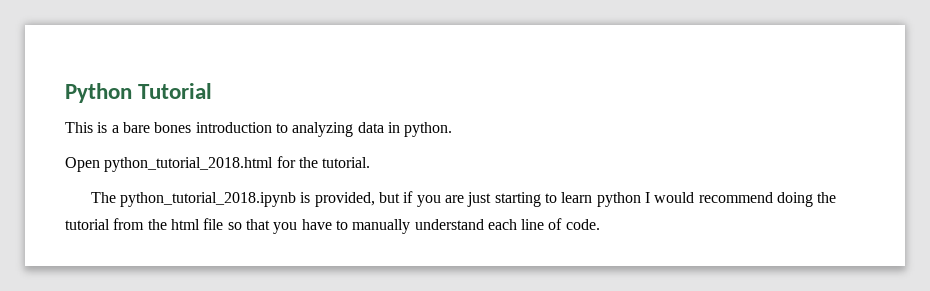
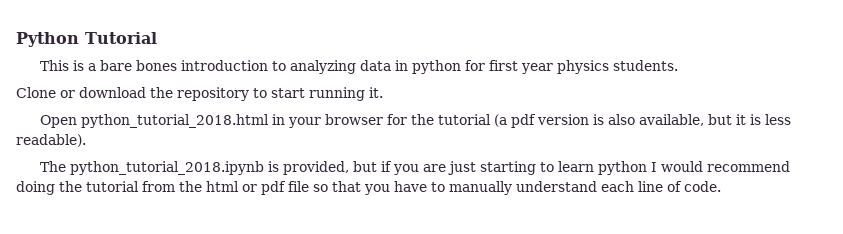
- This is a bare bones introduction to analyzing data in python.
- Open python_tutorial_2018.html for the tutorial.
+ This is a bare bones introduction to analyzing data in python for first year physics students.
+ Clone or download the repository to start running it.
+ Open python_tutorial_2018.html in your browser for the tutorial (a pdf version is also available, but it is less readable).
- The python_tutorial_2018.ipynb is provided, but if you are just starting to learn python I would recommend doing the tutorial from the html file so that you have to manually understand each line of code.
+ The python_tutorial_2018.ipynb is provided, but if you are just starting to learn python I would recommend doing the tutorial from the html or pdf file so that you have to manually understand each line of code.

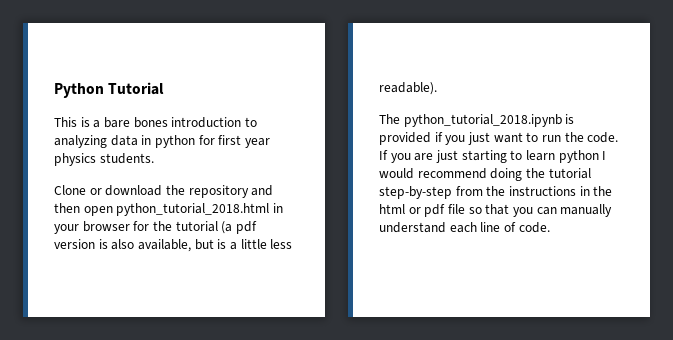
- Clone or download the repository to start running it.
- Open python_tutorial_2018.html in your browser for the tutorial (a pdf version is also available, but it is less readable).
+ Clone or download the repository and then open python_tutorial_2018.html in your browser for the tutorial (a pdf version is also available, but is a little less readable).
- The python_tutorial_2018.ipynb is provided, but if you are just starting to learn python I would recommend doing the tutorial from the html or pdf file so that you have to manually understand each line of code.
+ The python_tutorial_2018.ipynb is provided if you just want to run the code. If you are just starting to learn python I would recommend doing the tutorial step-by-step from the instructions in the html or pdf file so that you can manually understand each line of code.

